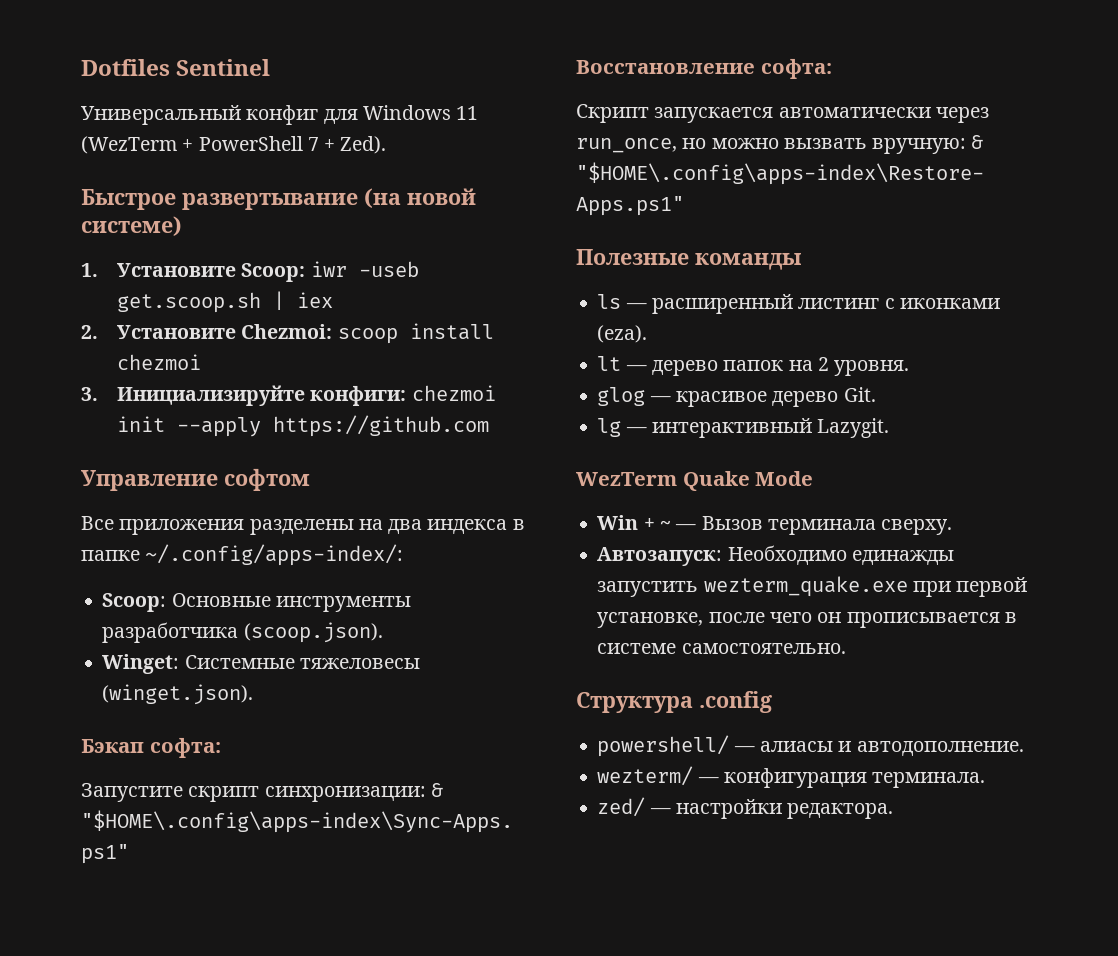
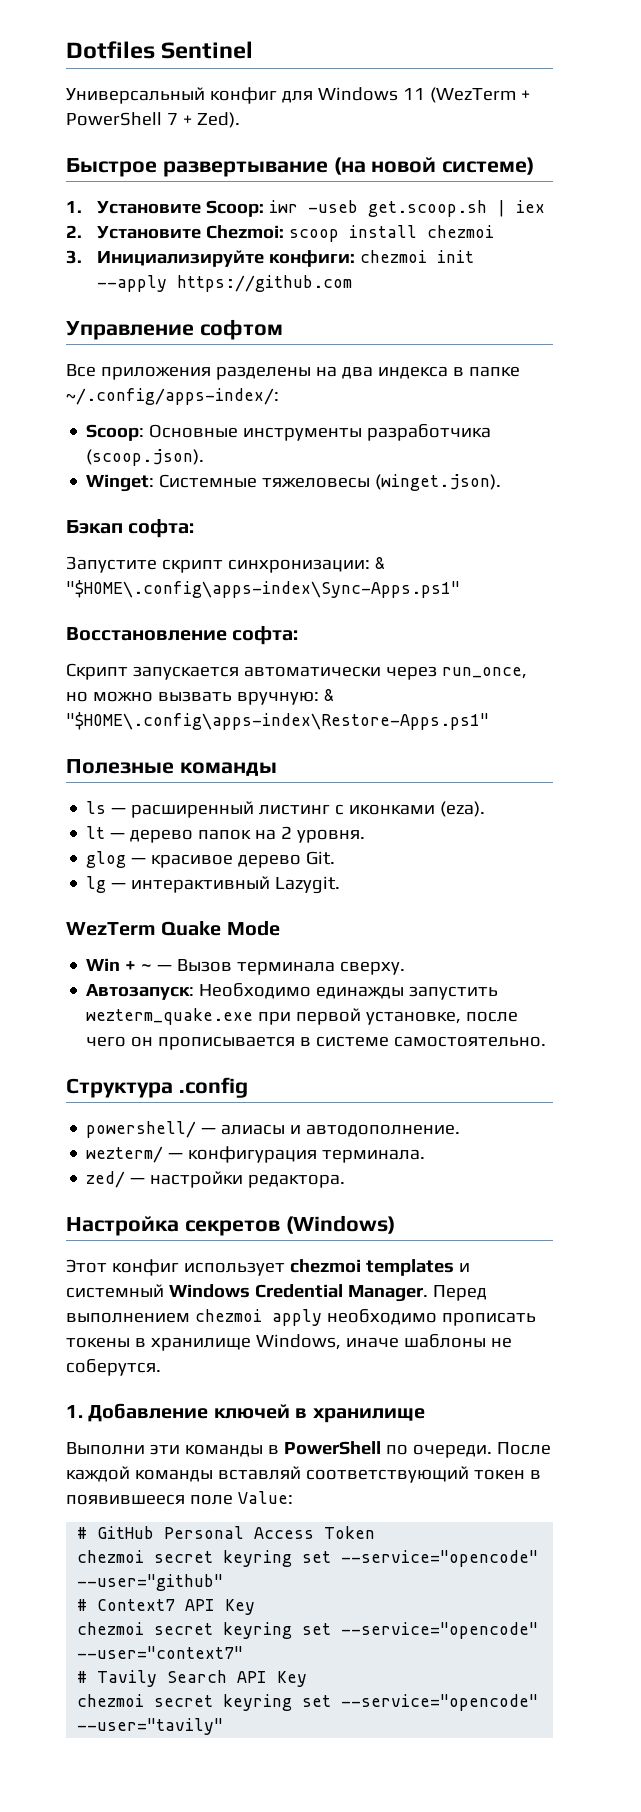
+ Настройка секретов (Windows)
+ Этот конфиг использует chezmoi templates и системный Windows Credential Manager. Перед выполнением chezmoi apply необходимо прописать токены в хранилище Windows, иначе шаблоны не соберутся.
+ 1. Добавление ключей в хранилище
+ Выполни эти команды в PowerShell по очереди. После каждой команды вставляй соответствующий токен в появившееся поле Value:
+ # GitHub Personal Access Token
+ chezmoi secret keyring set --service="opencode" --user="github"
+ # Context7 API Key
+ chezmoi secret keyring set --service="opencode" --user="context7"
+ # Tavily Search API Key
+ chezmoi secret keyring set --service="opencode" --user="tavily"

